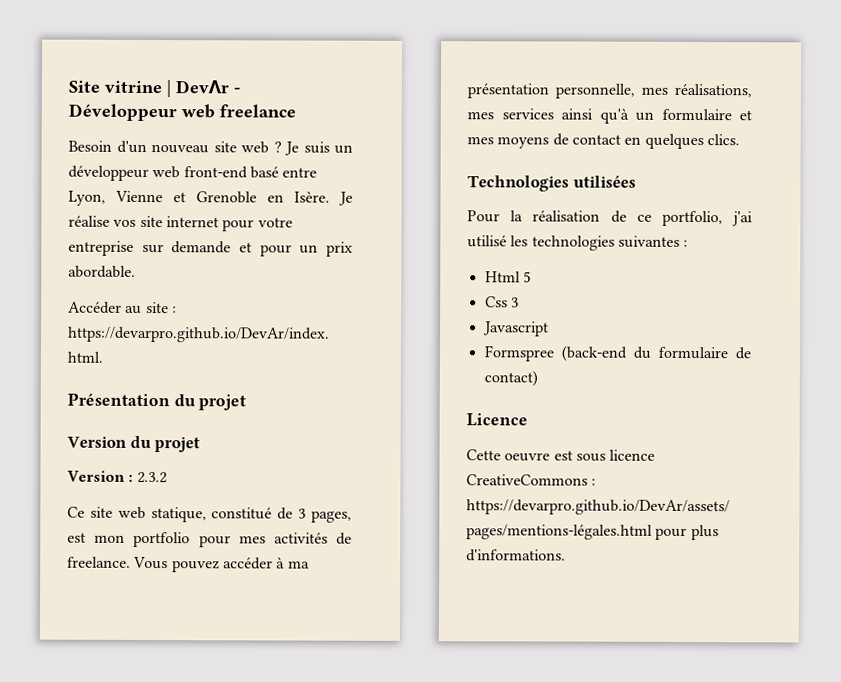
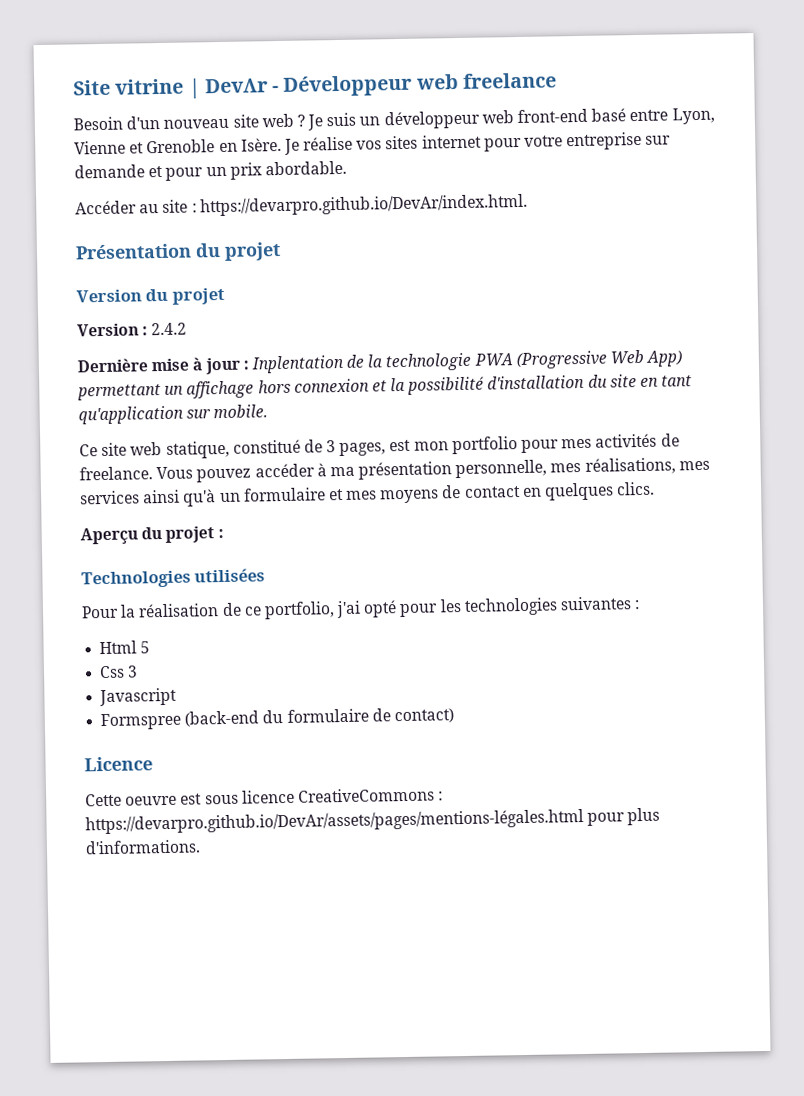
- Je réalise vos site internet pour votre entreprise sur demande et pour un prix abordable.
+ Je réalise vos sites internet pour votre entreprise sur demande et pour un prix abordable.
- Version : 2.3.2
+ Version : 2.4.2
+ Dernière mise à jour : Inplentation de la technologie PWA (Progressive Web App) permettant un affichage hors connexion et la possibilité d'installation du site en tant qu'application sur mobile.
+ Aperçu du projet :
- Pour la réalisation de ce portfolio, j'ai utilisé les technologies suivantes :
+ Pour la réalisation de ce portfolio, j'ai opté pour les technologies suivantes :

